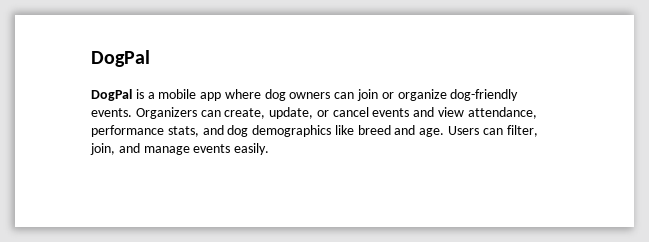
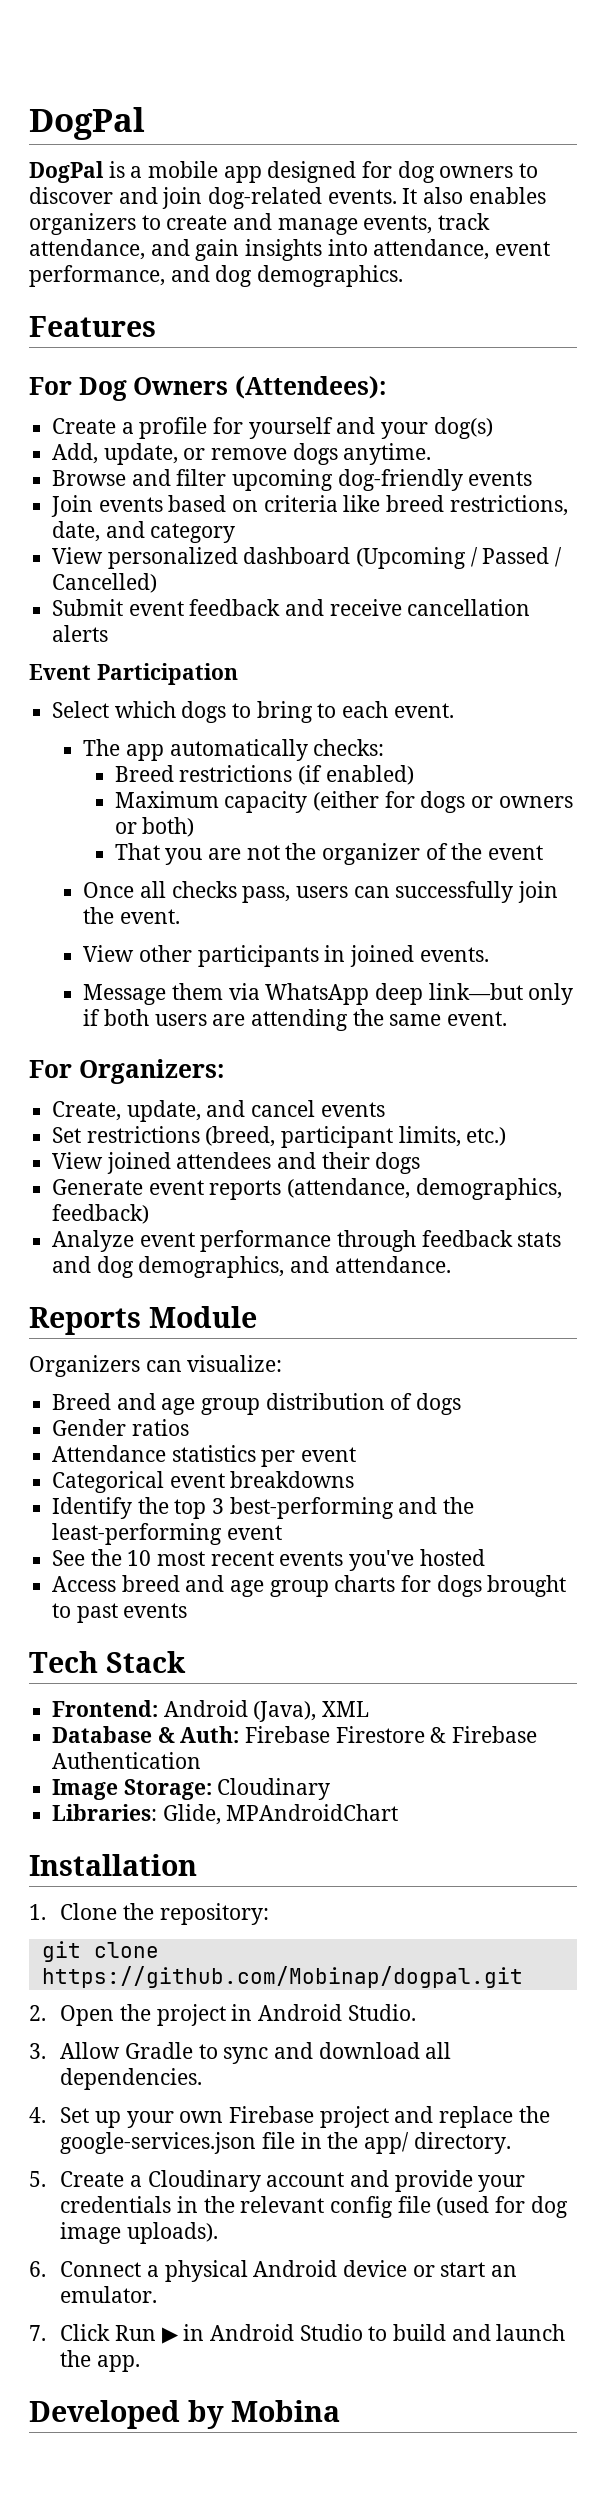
- DogPal is a mobile app where dog owners can join or organize dog-friendly events. Organizers can create, update, or cancel events and view attendance, performance stats, and dog demographics like breed and age. Users can filter, join, and manage events easily.
+ DogPal is a mobile app designed for dog owners to discover and join dog-related events. It also enables organizers to create and manage events, track attendance, and gain insights into attendance, event performance, and dog demographics.
+ Features
+ For Dog Owners (Attendees):
+ Create a profile for yourself and your dog(s)
+ Add, update, or remove dogs anytime.
+ Browse and filter upcoming dog-friendly events
+ Join events based on criteria like breed restrictions, date, and category
+ View personalized dashboard (Upcoming / Passed / Cancelled)
+ Submit event feedback and receive cancellation alerts
+ Event Participation
+ Select which dogs to bring to each event.
+ The app automatically checks:
+ Breed restrictions (if enabled)
+ Maximum capacity (either for dogs or owners or both)
+ That you are not the organizer of the event
+ Once all checks pass, users can successfully join the event.
+ View other participants in joined events.
+ Message them via WhatsApp deep link—but only if both users are attending the same event.
+ For Organizers:
+ Create, update, and cancel events
+ Set restrictions (breed, participant limits, etc.)
+ View joined attendees and their dogs
+ Generate event reports (attendance, demographics, feedback)
+ Analyze event performance through feedback stats and dog demographics, and attendance.
+ Reports Module
+ Organizers can visualize:
+ Breed and age group distribution of dogs
+ Gender ratios
+ Attendance statistics per event
+ Categorical event breakdowns
+ Identify the top 3 best-performing and the least-performing event
+ See the 10 most recent events you've hosted
+ Access breed and age group charts for dogs brought to past events
+ Tech Stack
+ Frontend: Android (Java), XML
+ Database & Auth: Firebase Firestore & Firebase Authentication
+ Image Storage: Cloudinary
+ Libraries: Glide, MPAndroidChart
+ Installation
+ 1. Clone the repository:
+ git clone https://github.com/Mobinap/dogpal.git
+ 2. Open the project in Android Studio.
+ 3. Allow Gradle to sync and download all dependencies.
+ 4. Set up your own Firebase project and replace the google-services.json file in the app/ directory.
+ 5. Create a Cloudinary account and provide your credentials in the relevant config file (used for dog image uploads).
+ 6. Connect a physical Android device or start an emulator.
+ 7. Click Run ▶ in Android Studio to build and launch the app.
+ Developed by Mobina

